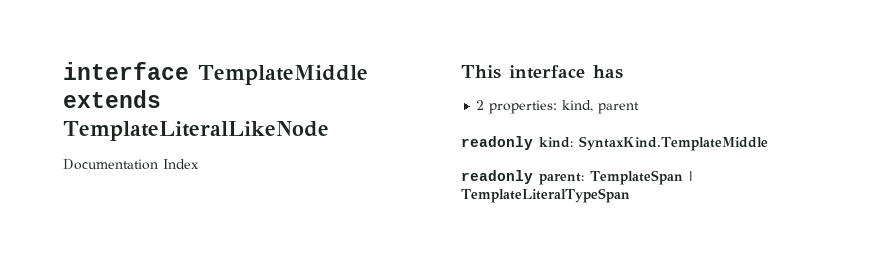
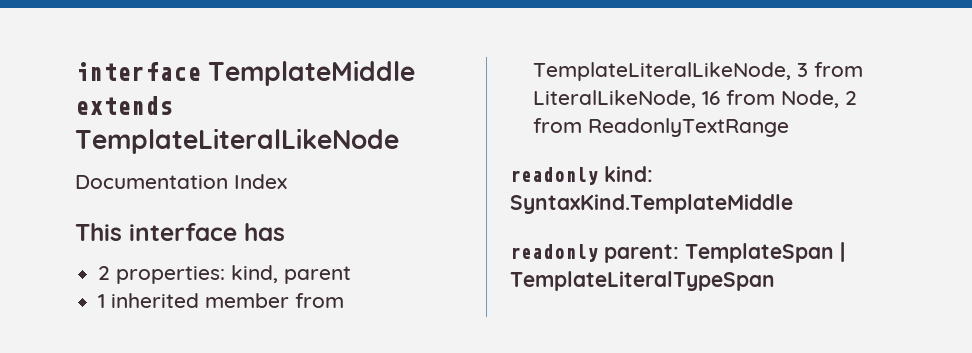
+ 1 inherited member from TemplateLiteralLikeNode, 3 from LiteralLikeNode, 16 from Node, 2 from ReadonlyTextRange

